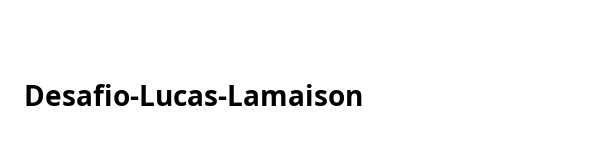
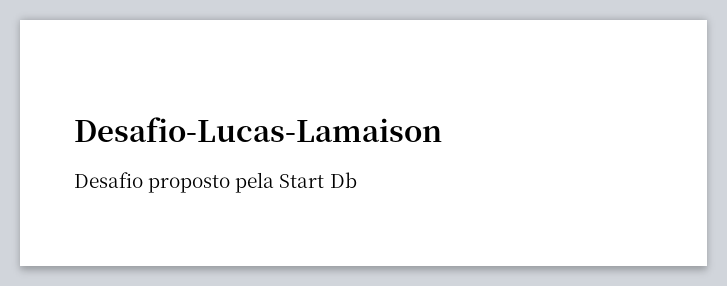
+ Desafio proposto pela Start Db

